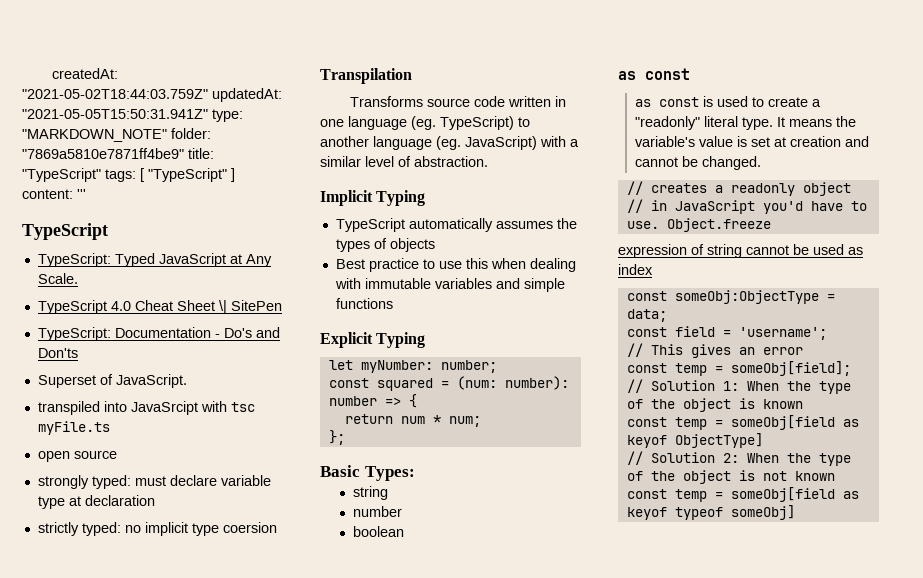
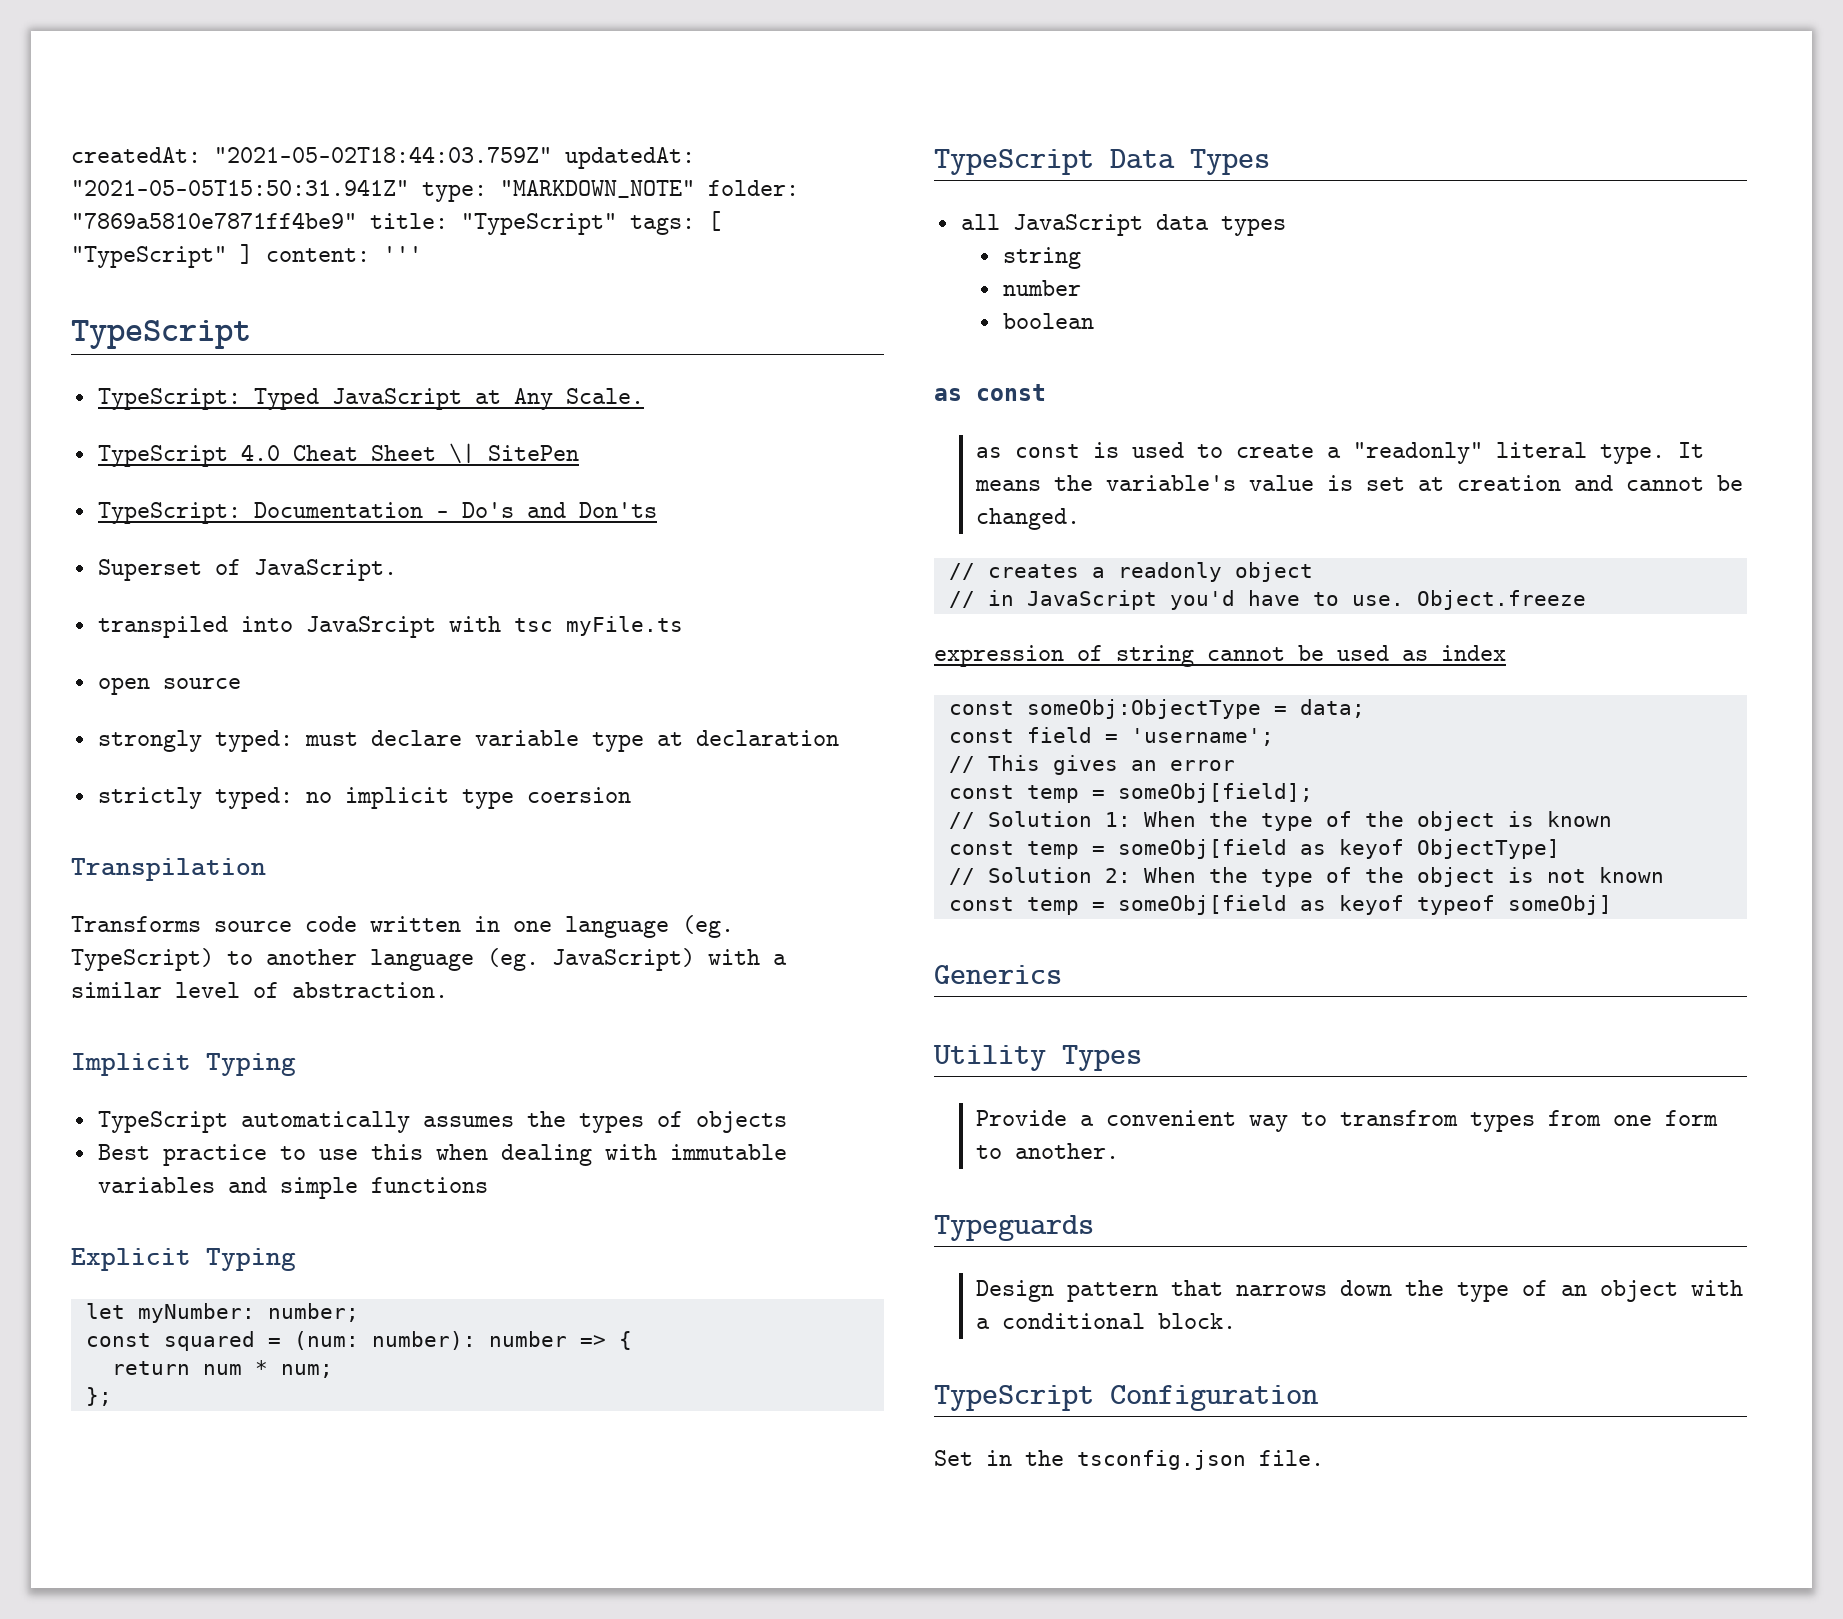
- Basic Types:
+ TypeScript Data Types
+ all JavaScript data types
+ Generics
+ Utility Types
+ Provide a convenient way to transfrom types from one form to another.
+ Typeguards
+ Design pattern that narrows down the type of an object with a conditional block.
+ TypeScript Configuration
+ Set in the tsconfig.json file.

